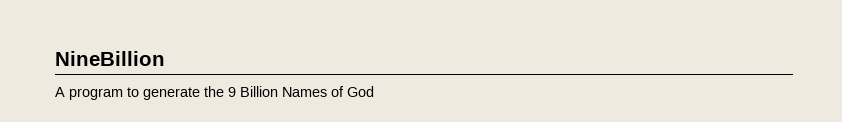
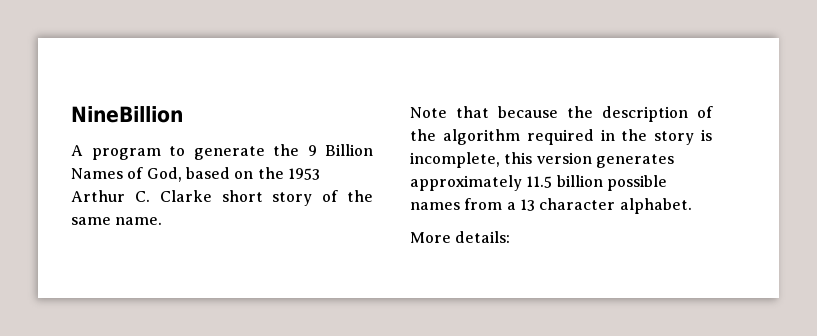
- A program to generate the 9 Billion Names of God
+ A program to generate the 9 Billion Names of God, based on the 1953 Arthur C. Clarke short story of the same name.
+ Note that because the description of the algorithm required in the story is incomplete, this version generates approximately 11.5 billion possible names from a 13 character alphabet.
+ More details:

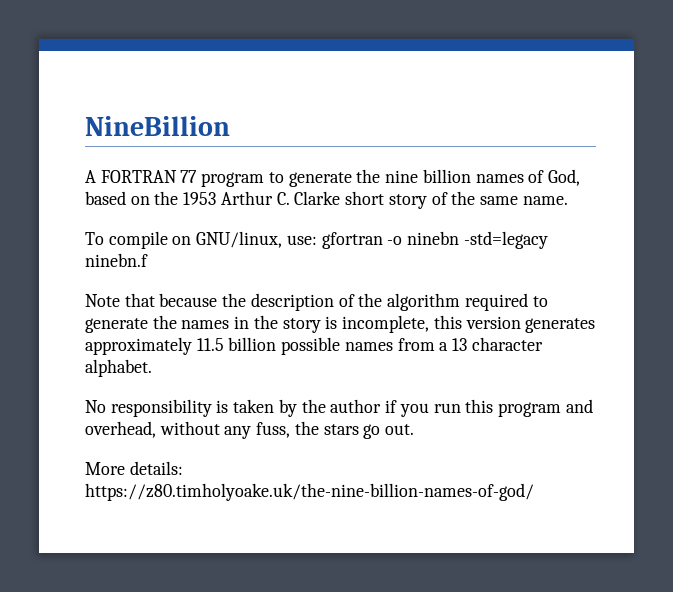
- A program to generate the 9 Billion Names of God, based on the 1953 Arthur C. Clarke short story of the same name.
+ A FORTRAN 77 program to generate the nine billion names of God, based on the 1953 Arthur C. Clarke short story of the same name.
+ To compile on GNU/linux, use: gfortran -o ninebn -std=legacy ninebn.f
- Note that because the description of the algorithm required in the story is incomplete, this version generates approximately 11.5 billion possible names from a 13 character alphabet.
+ Note that because the description of the algorithm required to generate the names in the story is incomplete, this version generates approximately 11.5 billion possible names from a 13 character alphabet.
+ No responsibility is taken by the author if you run this program and overhead, without any fuss, the stars go out.
- More details:
+ More details: https://z80.timholyoake.uk/the-nine-billion-names-of-god/

